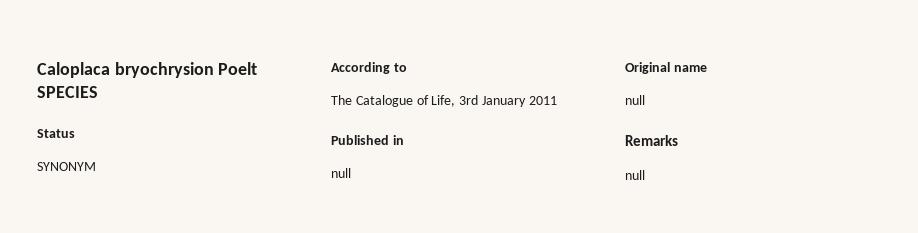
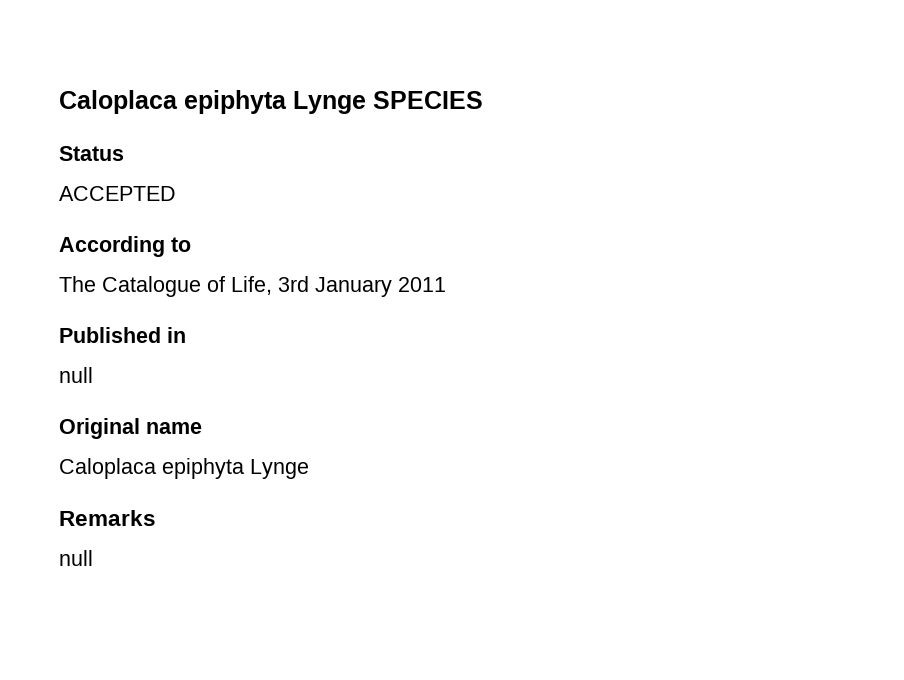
- Caloplaca bryochrysion Poelt SPECIES
+ Caloplaca epiphyta Lynge SPECIES
- SYNONYM
+ ACCEPTED
  Original name
- null
+ Caloplaca epiphyta Lynge

